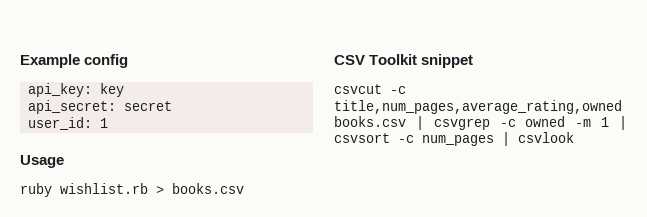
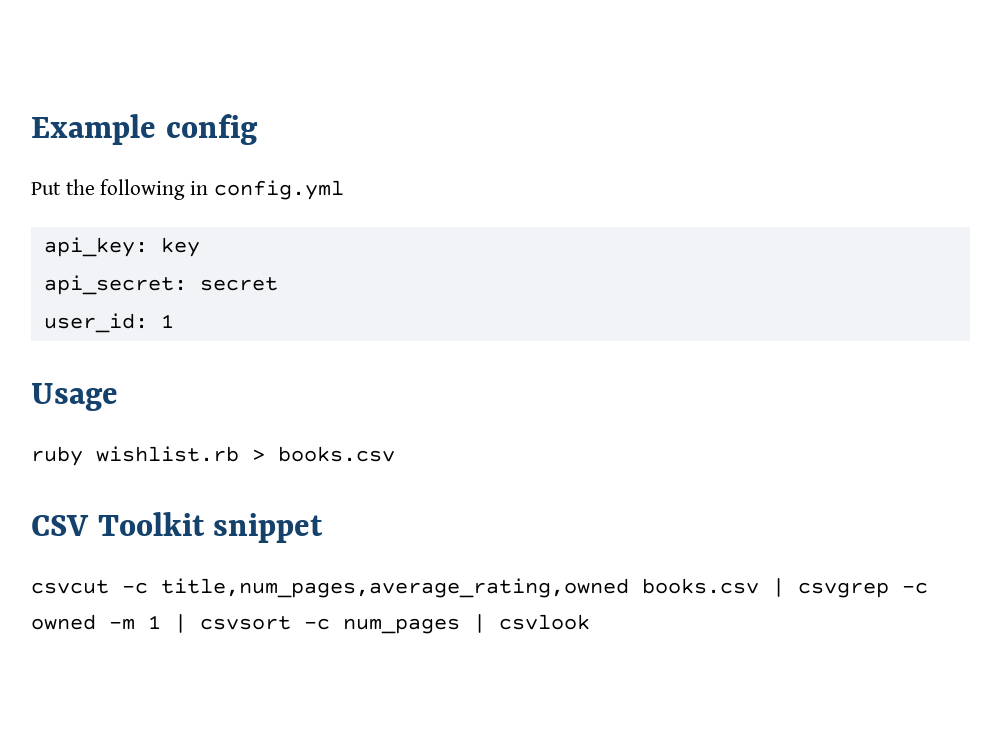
+ Put the following in config.yml

